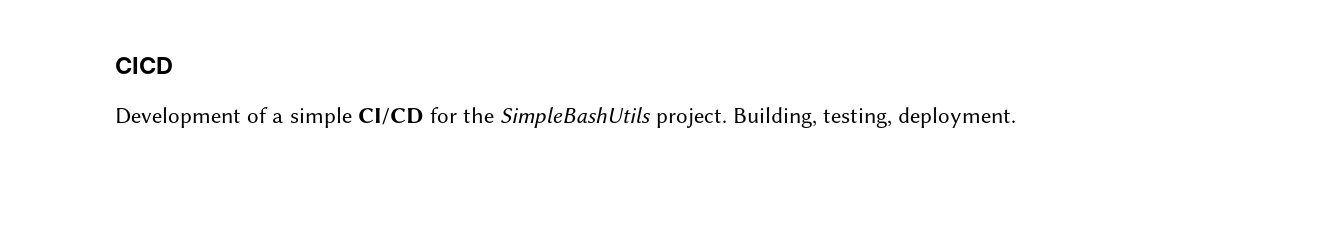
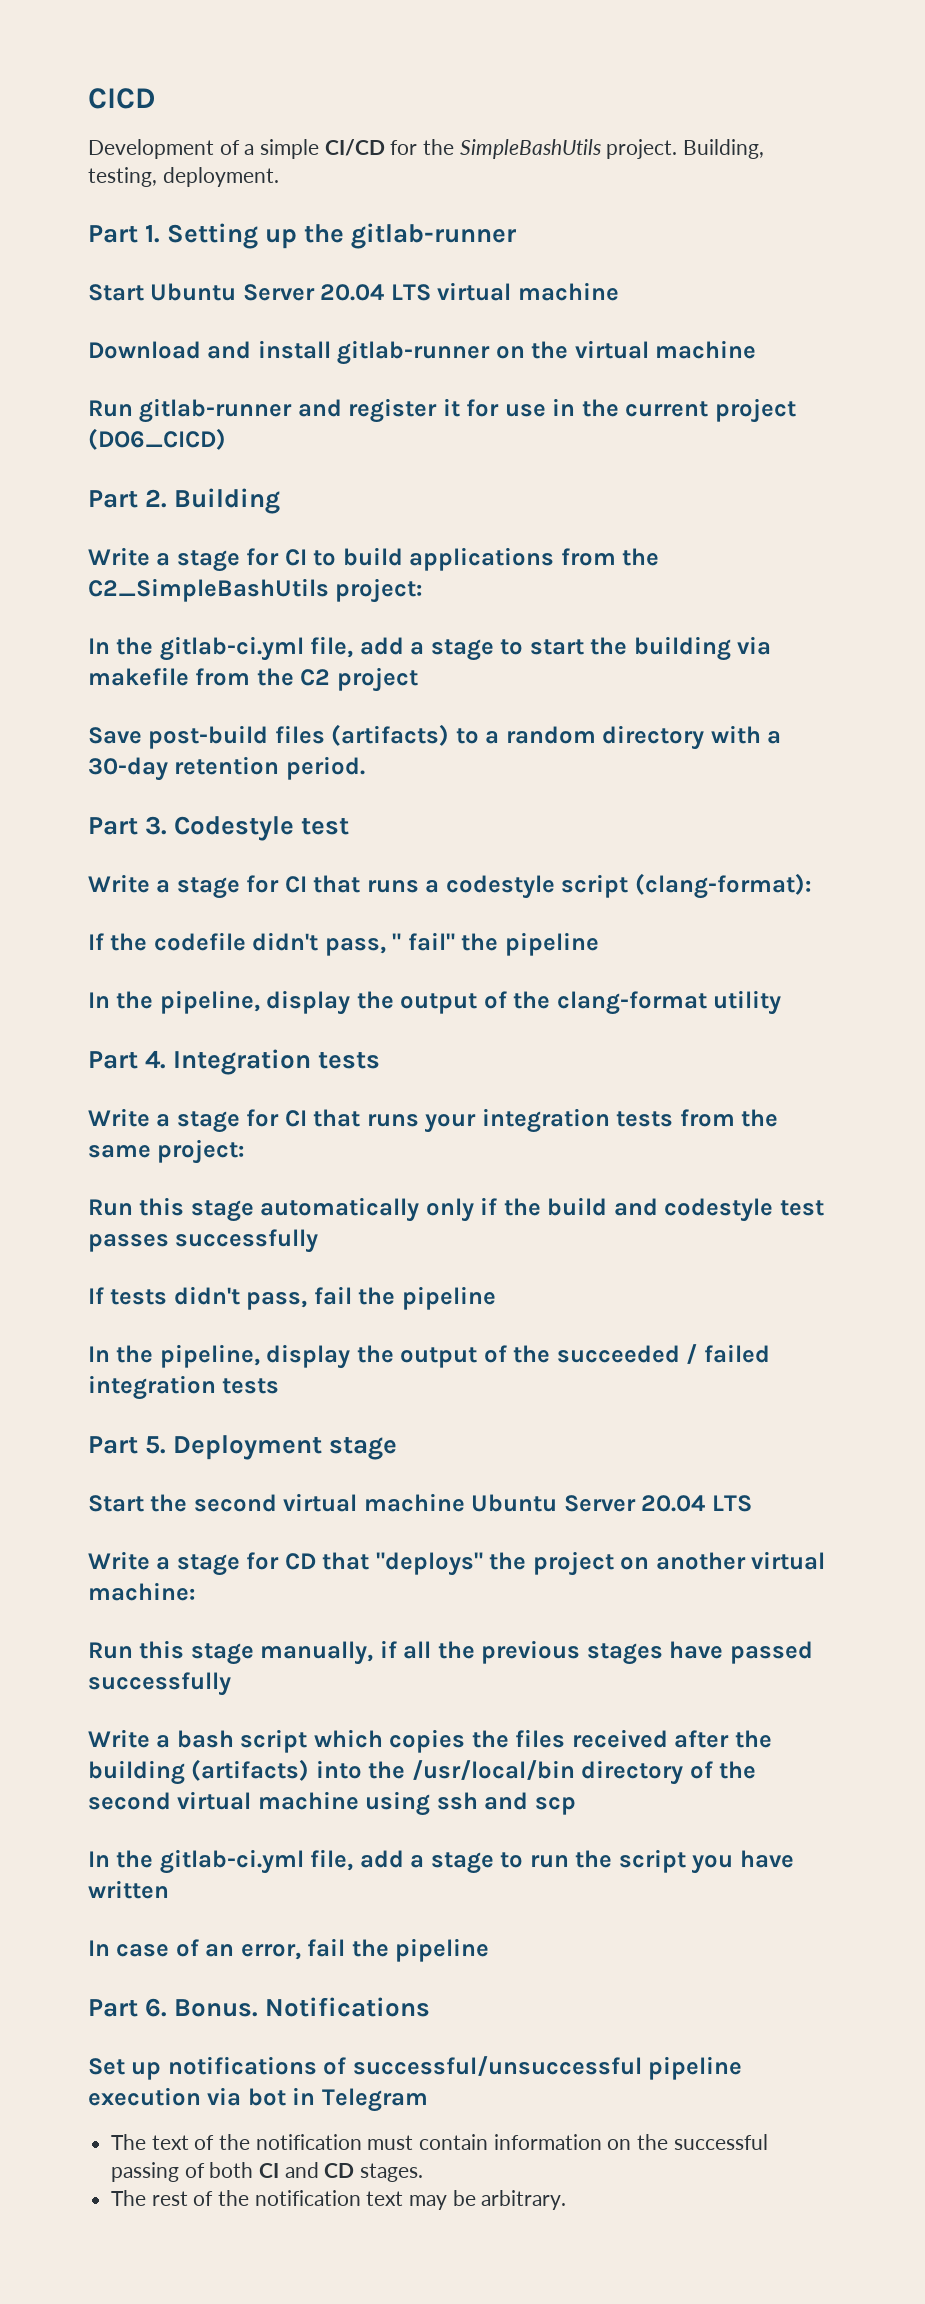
+ Part 1. Setting up the gitlab-runner
+ Start Ubuntu Server 20.04 LTS virtual machine
+ Download and install gitlab-runner on the virtual machine
+ Run gitlab-runner and register it for use in the current project (DO6_CICD)
+ Part 2. Building
+ Write a stage for CI to build applications from the C2_SimpleBashUtils project:
+ In the gitlab-ci.yml file, add a stage to start the building via makefile from the C2 project
+ Save post-build files (artifacts) to a random directory with a 30-day retention period.
+ Part 3. Codestyle test
+ Write a stage for CI that runs a codestyle script (clang-format):
+ If the codefile didn't pass, " fail" the pipeline
+ In the pipeline, display the output of the clang-format utility
+ Part 4. Integration tests
+ Write a stage for CI that runs your integration tests from the same project:
+ Run this stage automatically only if the build and codestyle test passes successfully
+ If tests didn't pass, fail the pipeline
+ In the pipeline, display the output of the succeeded / failed integration tests
+ Part 5. Deployment stage
+ Start the second virtual machine Ubuntu Server 20.04 LTS
+ Write a stage for CD that "deploys" the project on another virtual machine:
+ Run this stage manually, if all the previous stages have passed successfully
+ Write a bash script which copies the files received after the building (artifacts) into the /usr/local/bin directory of the second virtual machine using ssh and scp
+ In the gitlab-ci.yml file, add a stage to run the script you have written
+ In case of an error, fail the pipeline
+ Part 6. Bonus. Notifications
+ Set up notifications of successful/unsuccessful pipeline execution via bot in Telegram
+ The text of the notification must contain information on the successful passing of both CI and CD stages.
+ The rest of the notification text may be arbitrary.

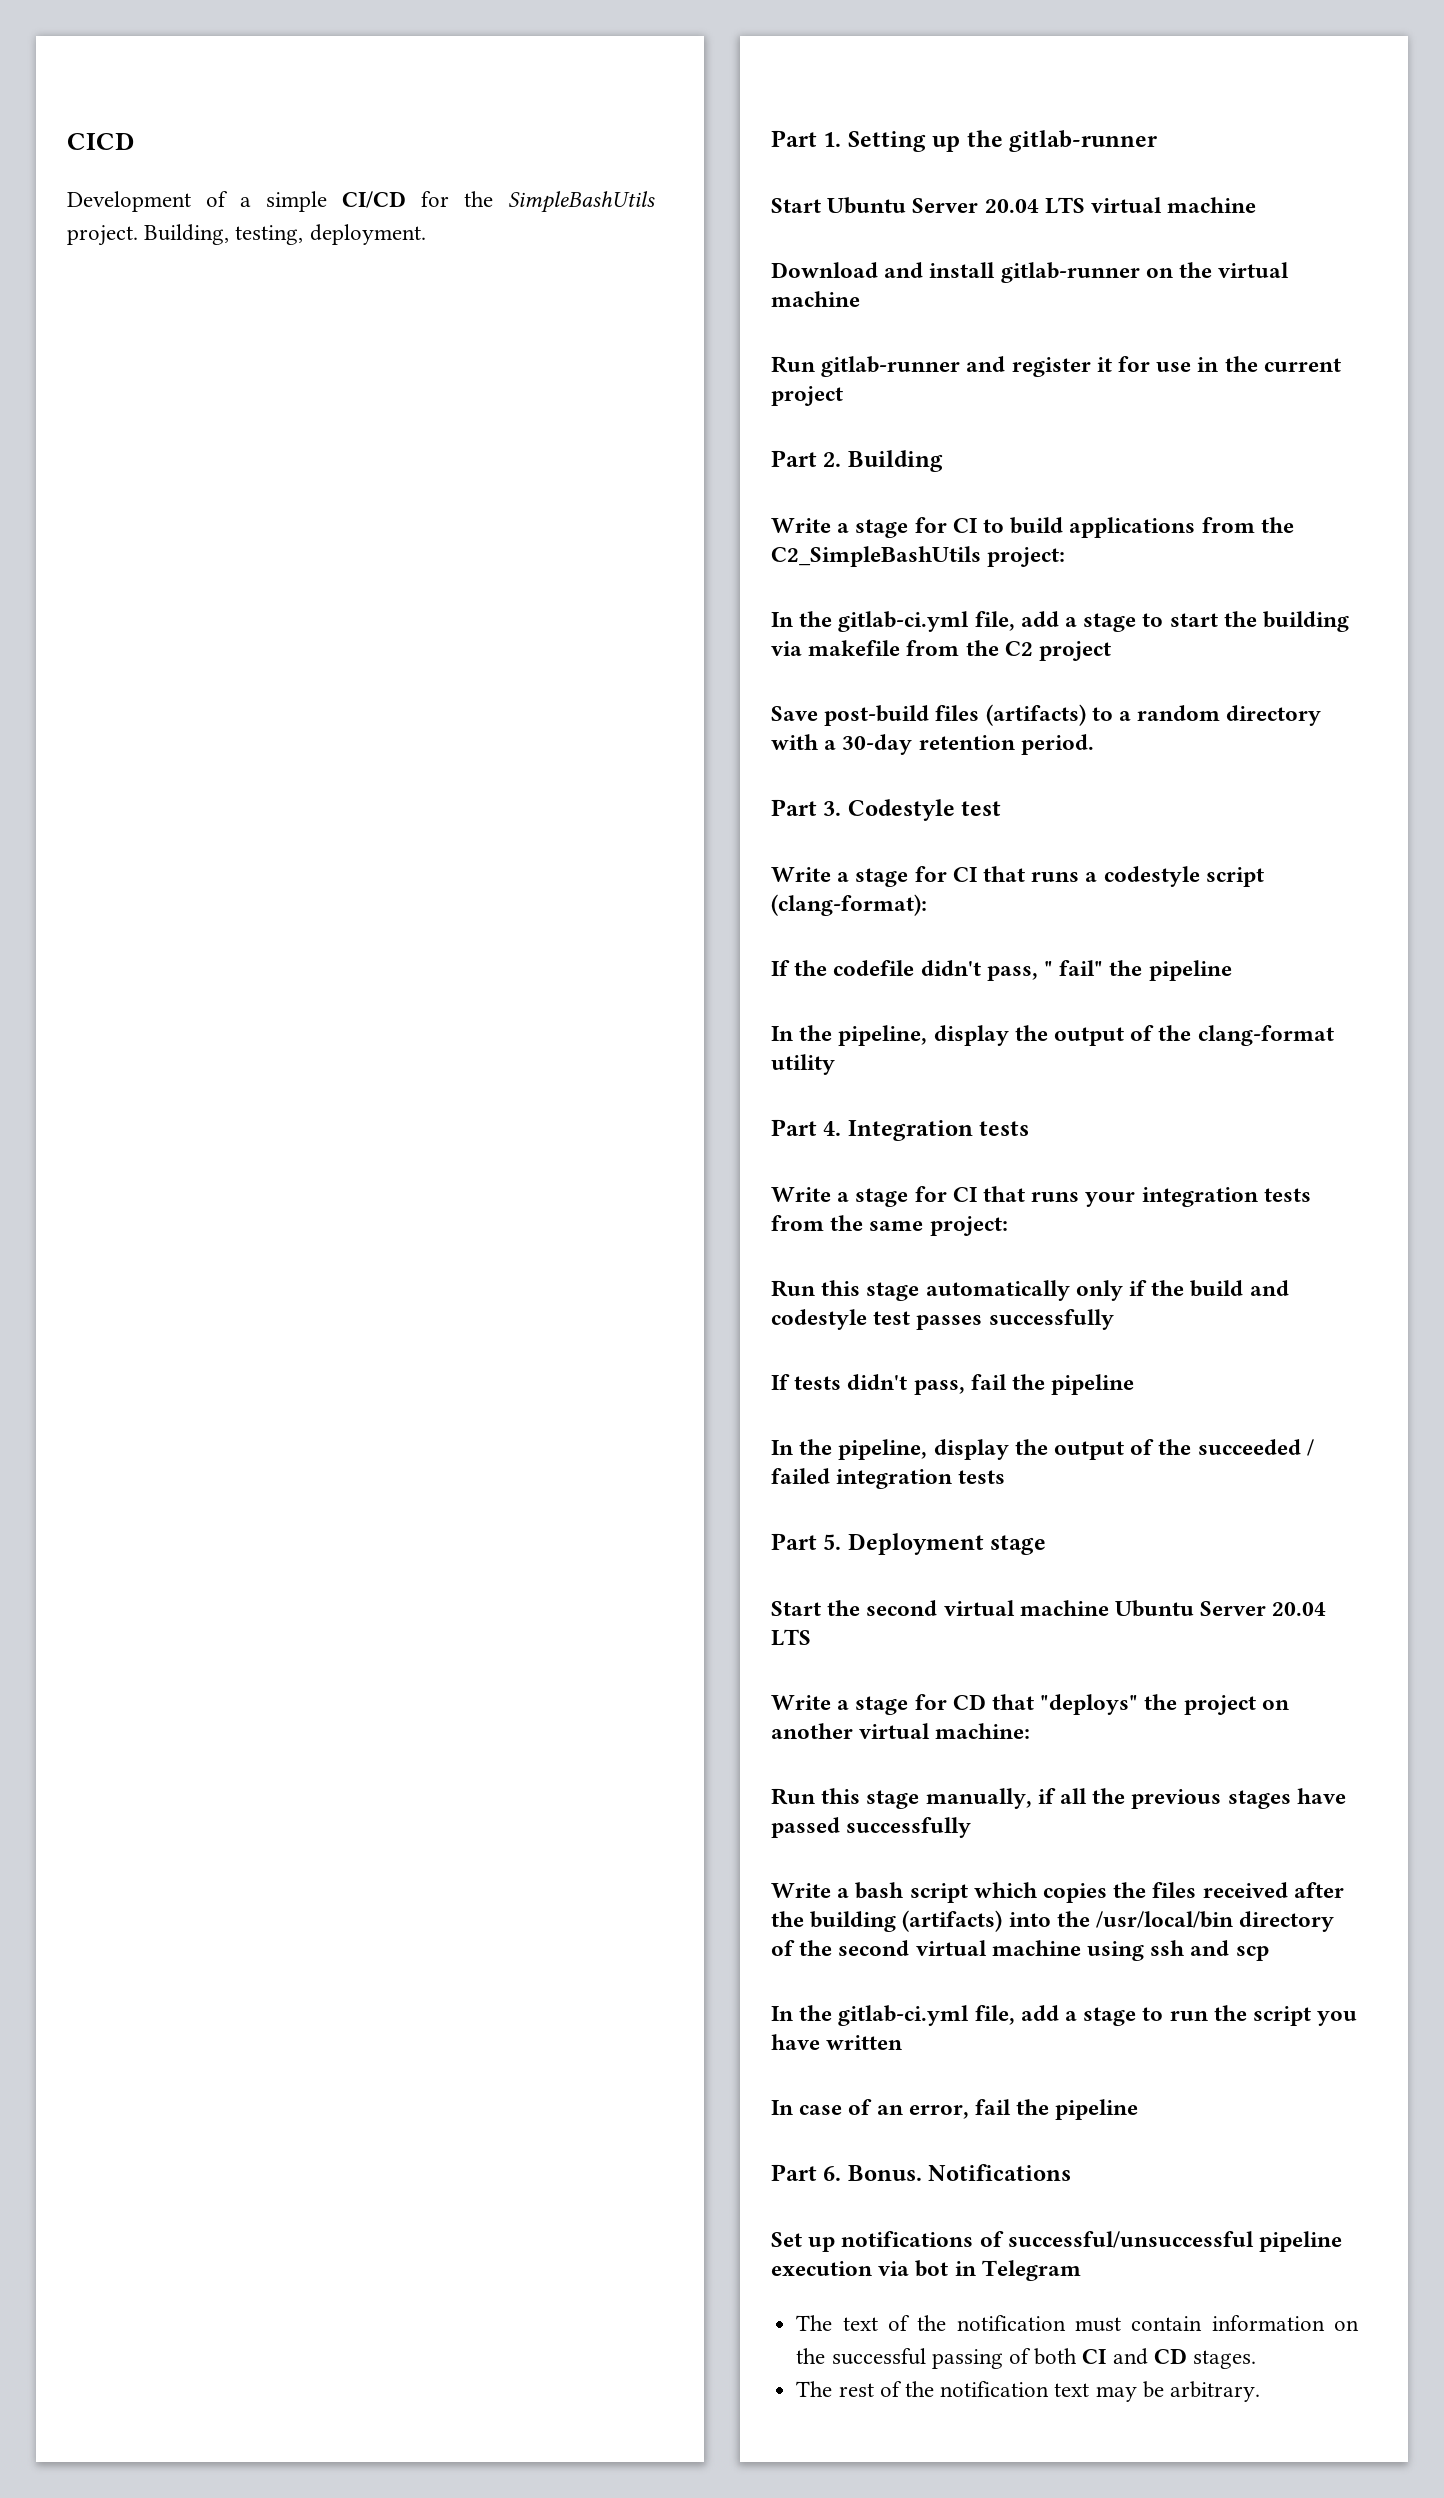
- Run gitlab-runner and register it for use in the current project (DO6_CICD)
+ Run gitlab-runner and register it for use in the current project

